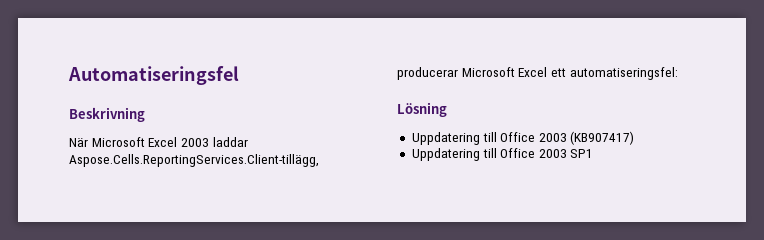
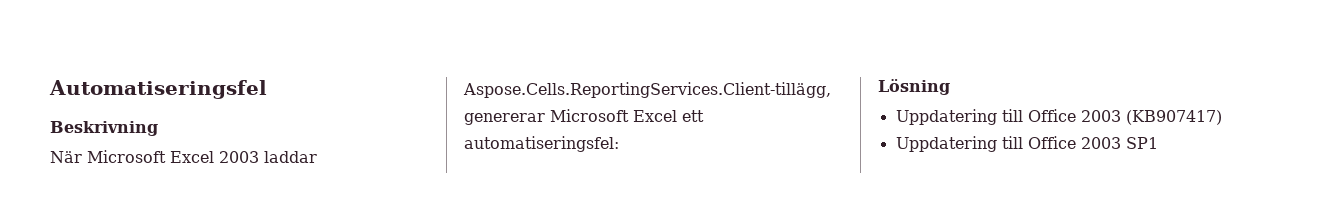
- När Microsoft Excel 2003 laddar Aspose.Cells.ReportingServices.Client-tillägg, producerar Microsoft Excel ett automatiseringsfel:
+ När Microsoft Excel 2003 laddar Aspose.Cells.ReportingServices.Client-tillägg, genererar Microsoft Excel ett automatiseringsfel:

